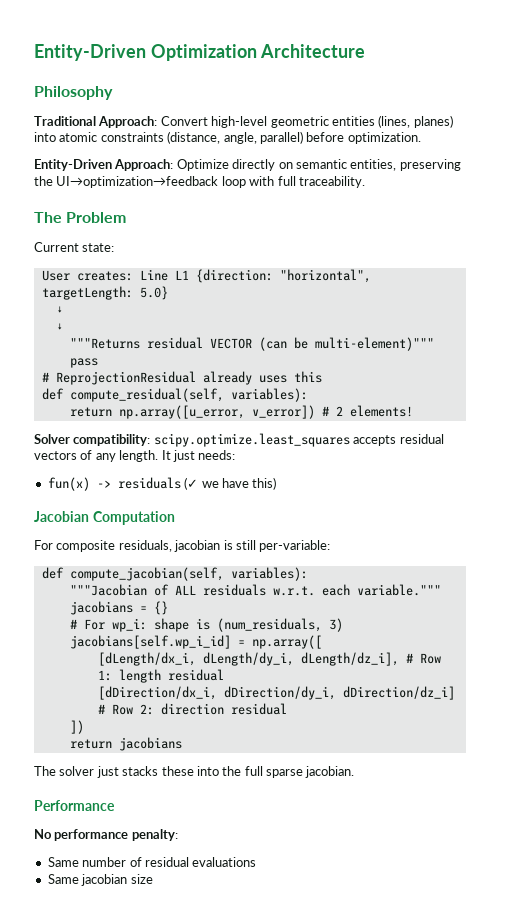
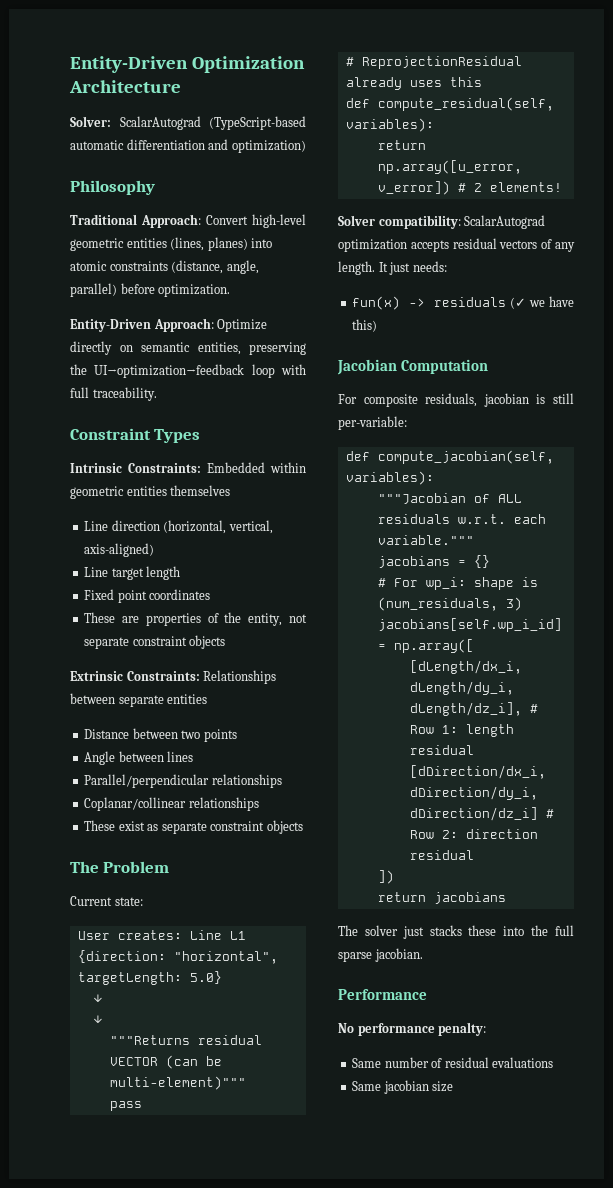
+ Solver: ScalarAutograd (TypeScript-based automatic differentiation and optimization)
+ Constraint Types
+ Intrinsic Constraints: Embedded within geometric entities themselves
+ Line direction (horizontal, vertical, axis-aligned)
+ Line target length
+ Fixed point coordinates
+ These are properties of the entity, not separate constraint objects
+ Extrinsic Constraints: Relationships between separate entities
+ Distance between two points
+ Angle between lines
+ Parallel/perpendicular relationships
+ Coplanar/collinear relationships
+ These exist as separate constraint objects
- Solver compatibility: scipy.optimize.least_squares accepts residual vectors of any length.
+ Solver compatibility: ScalarAutograd optimization accepts residual vectors of any length.

